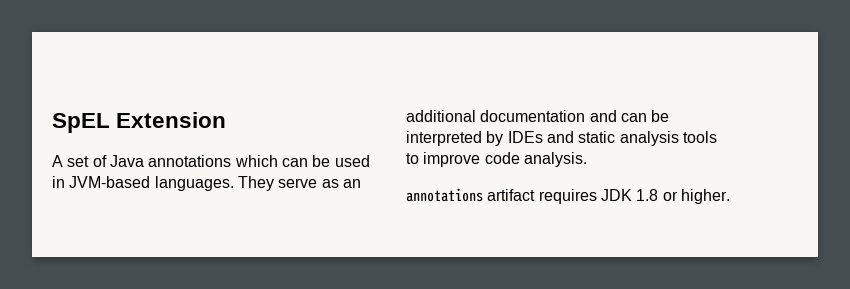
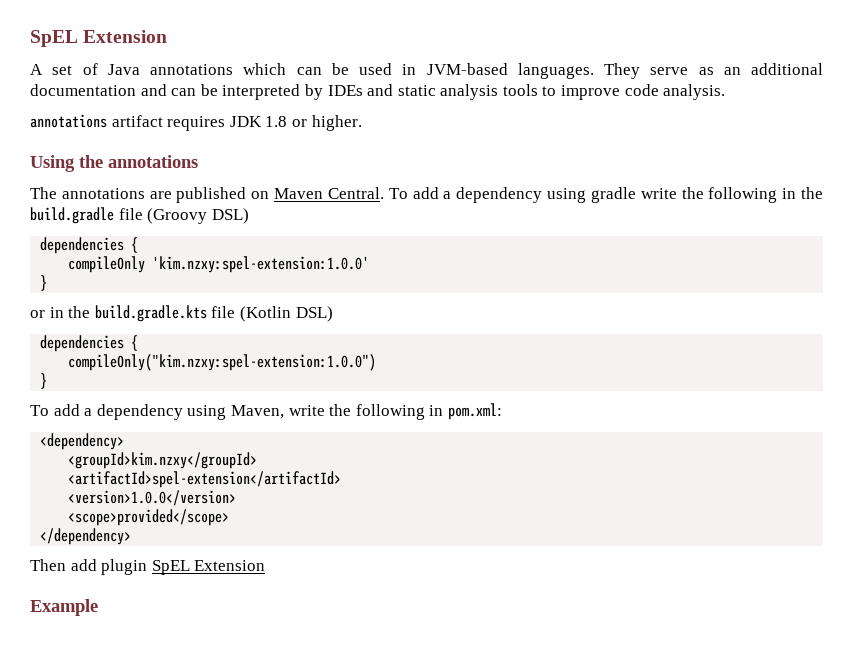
+ Using the annotations
+ The annotations are published on Maven Central. To add a dependency using gradle write the following in the build.gradle file (Groovy DSL)
+ dependencies {
+ compileOnly 'kim.nzxy:spel-extension:1.0.0'
+ }
+ or in the build.gradle.kts file (Kotlin DSL)
+ dependencies {
+ compileOnly("kim.nzxy:spel-extension:1.0.0")
+ }
+ To add a dependency using Maven, write the following in pom.xml:
+ <dependency>
+ <groupId>kim.nzxy</groupId>
+ <artifactId>spel-extension</artifactId>
+ <version>1.0.0</version>
+ <scope>provided</scope>
+ </dependency>
+ Then add plugin SpEL Extension
+ Example

